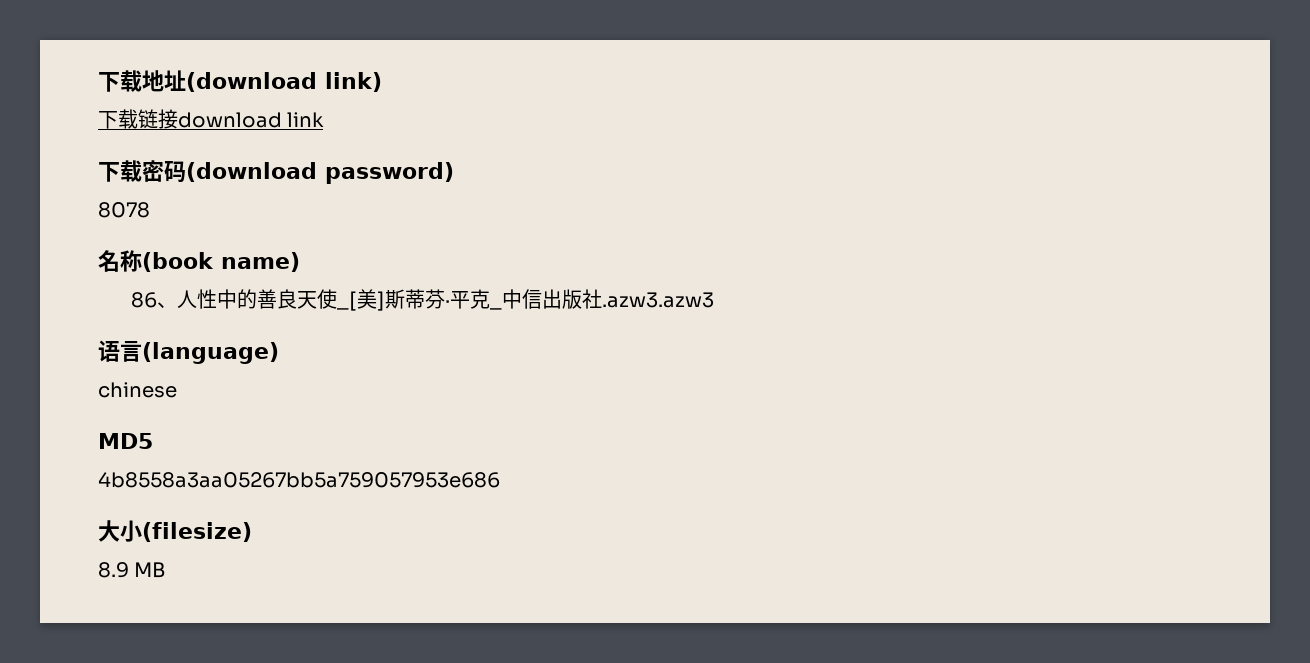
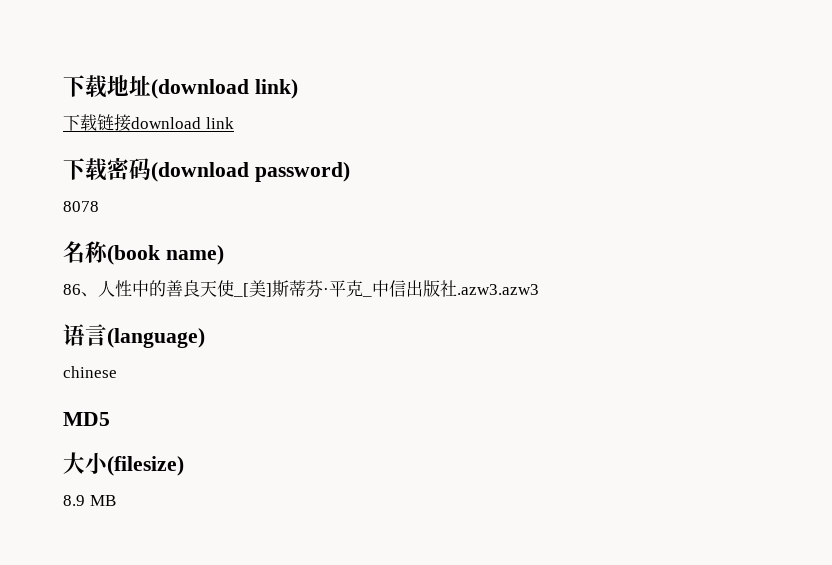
- 4b8558a3aa05267bb5a759057953e686

